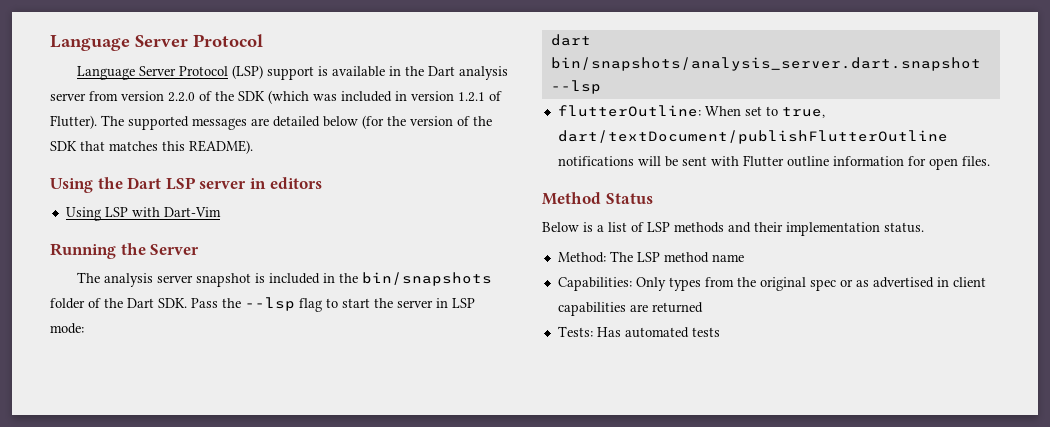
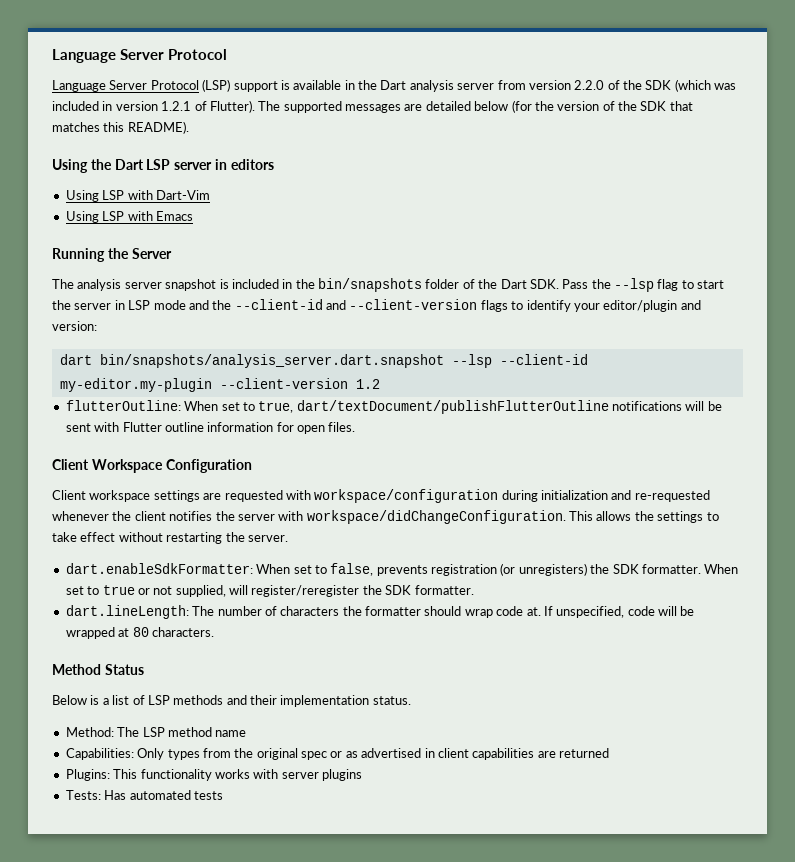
+ Using LSP with Emacs
- The analysis server snapshot is included in the bin/snapshots folder of the Dart SDK. Pass the --lsp flag to start the server in LSP mode:
+ The analysis server snapshot is included in the bin/snapshots folder of the Dart SDK. Pass the --lsp flag to start the server in LSP mode and the --client-id and --client-version flags to identify your editor/plugin and version:
- dart bin/snapshots/analysis_server.dart.snapshot --lsp
+ dart bin/snapshots/analysis_server.dart.snapshot --lsp --client-id my-editor.my-plugin --client-version 1.2
+ Client Workspace Configuration
+ Client workspace settings are requested with workspace/configuration during initialization and re-requested whenever the client notifies the server with workspace/didChangeConfiguration. This allows the settings to take effect without restarting the server.
+ dart.enableSdkFormatter: When set to false, prevents registration (or unregisters) the SDK formatter. When set to true or not supplied, will register/reregister the SDK formatter.
+ dart.lineLength: The number of characters the formatter should wrap code at. If unspecified, code will be wrapped at 80 characters.
+ Plugins: This functionality works with server plugins

